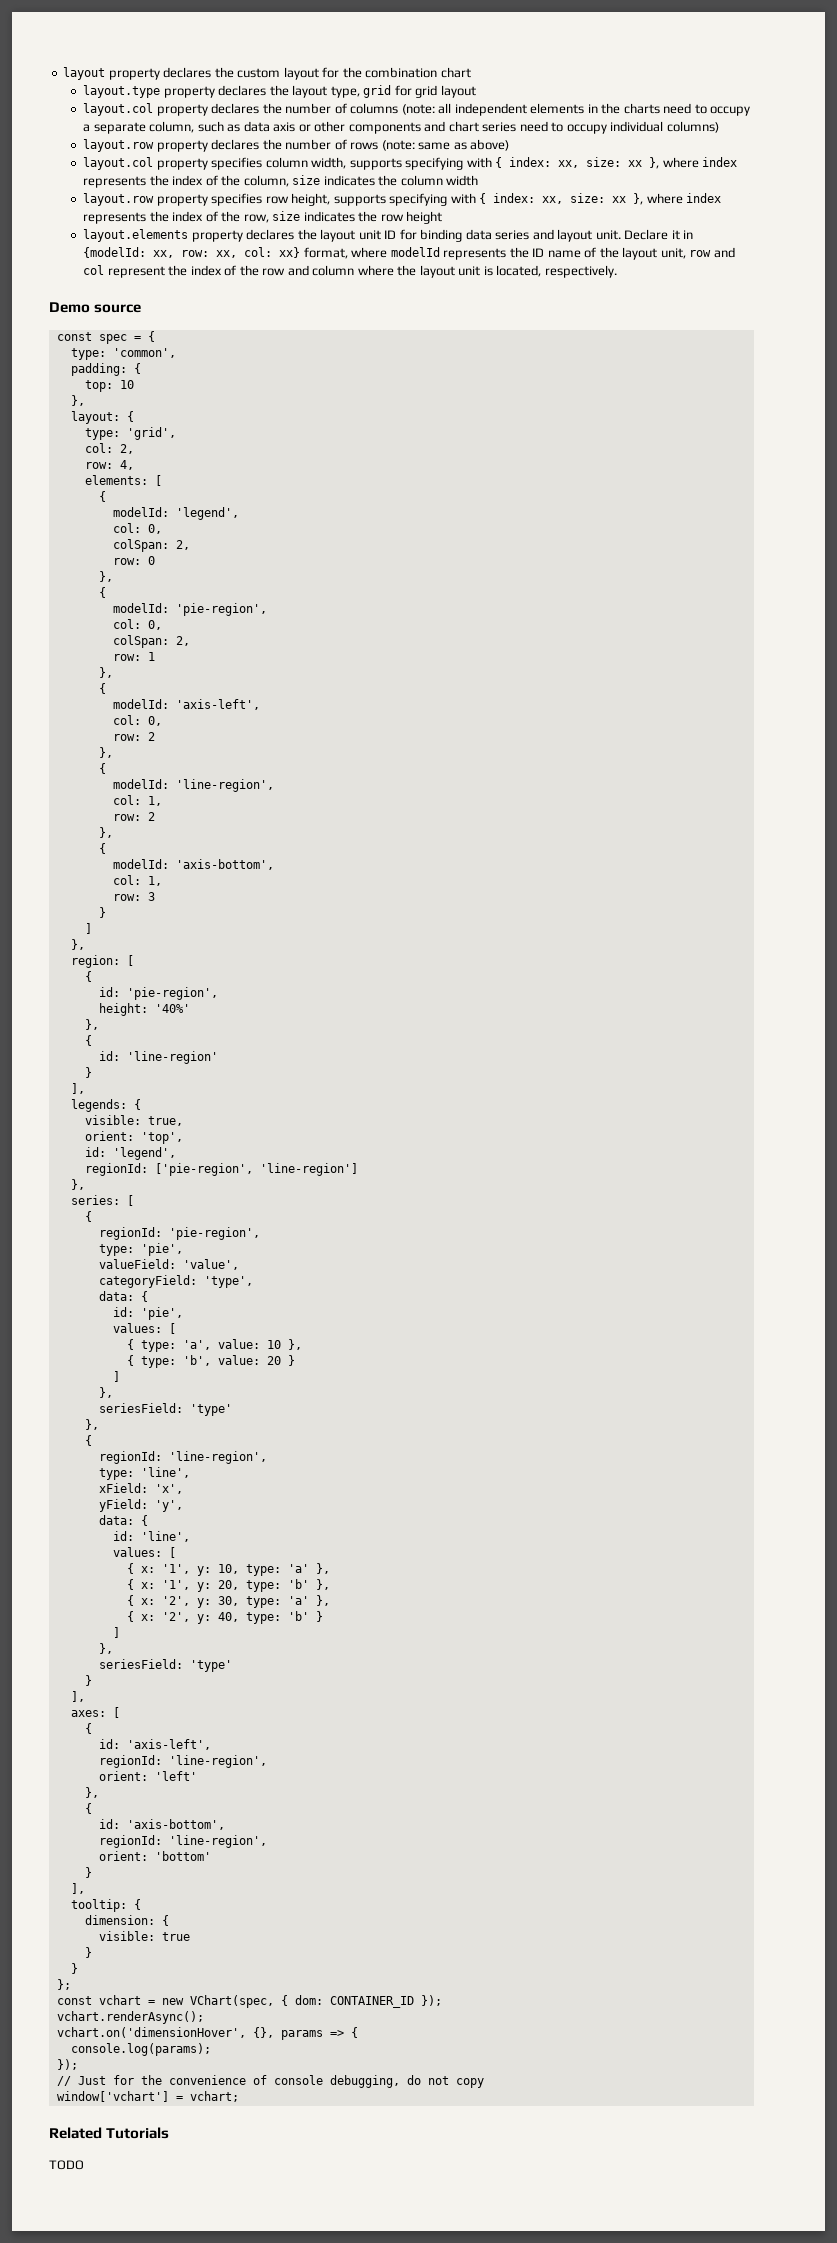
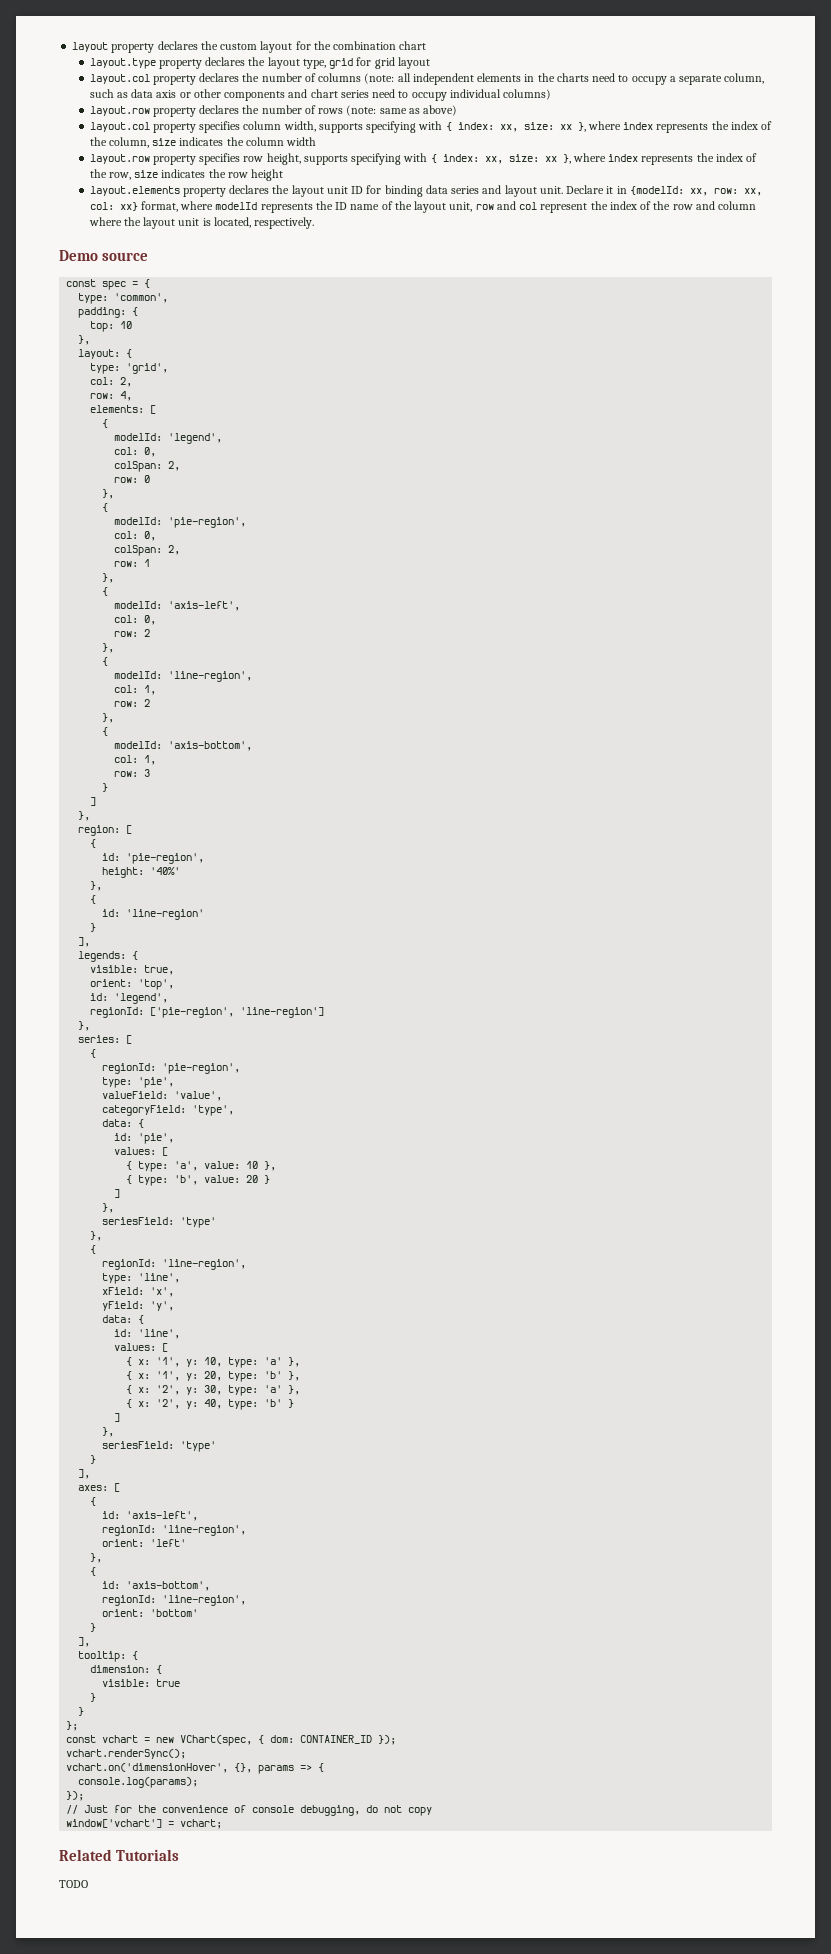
- vchart.renderAsync();
+ vchart.renderSync();

